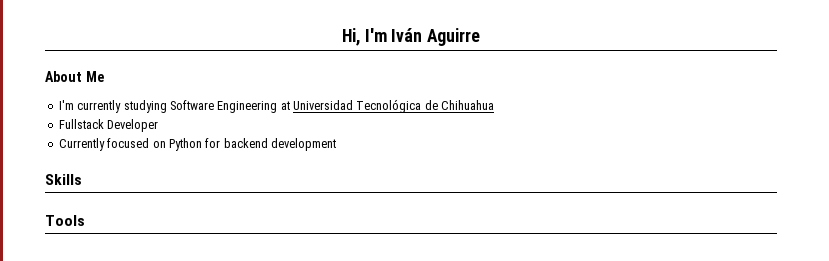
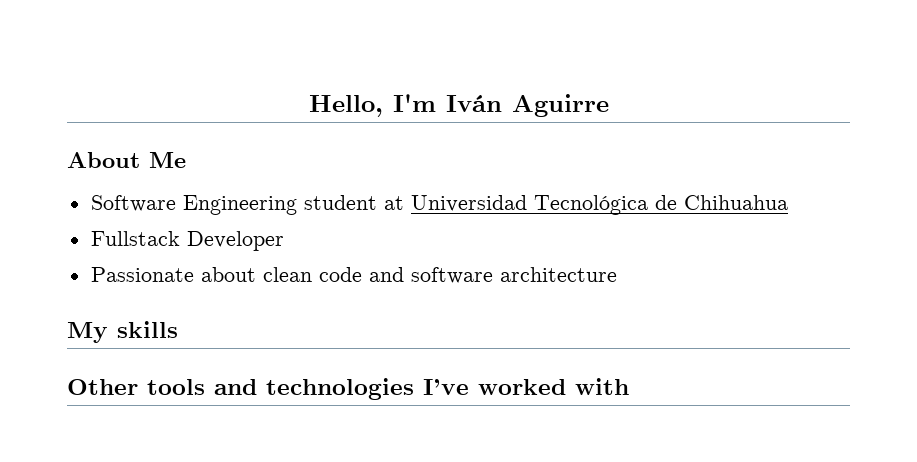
- Hi, I'm Iván Aguirre
+ Hello, I'm Iván Aguirre
- I'm currently studying Software Engineering at Universidad Tecnológica de Chihuahua
+ Software Engineering student at Universidad Tecnológica de Chihuahua
- Currently focused on Python for backend development
- Skills
- Tools
+ Passionate about clean code and software architecture
+ My skills
+ Other tools and technologies I’ve worked with

